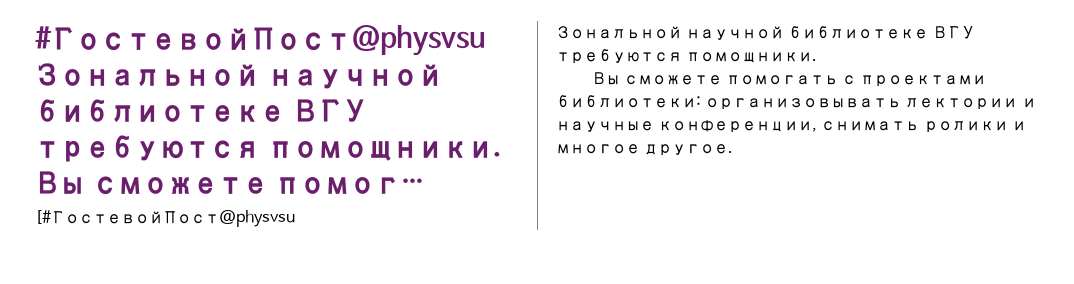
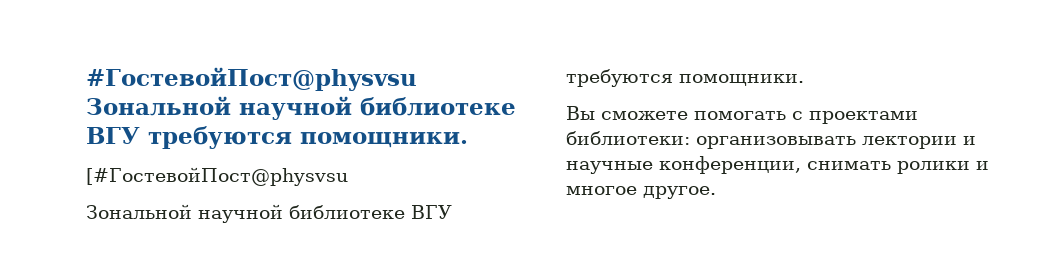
- Вы сможете помог…

